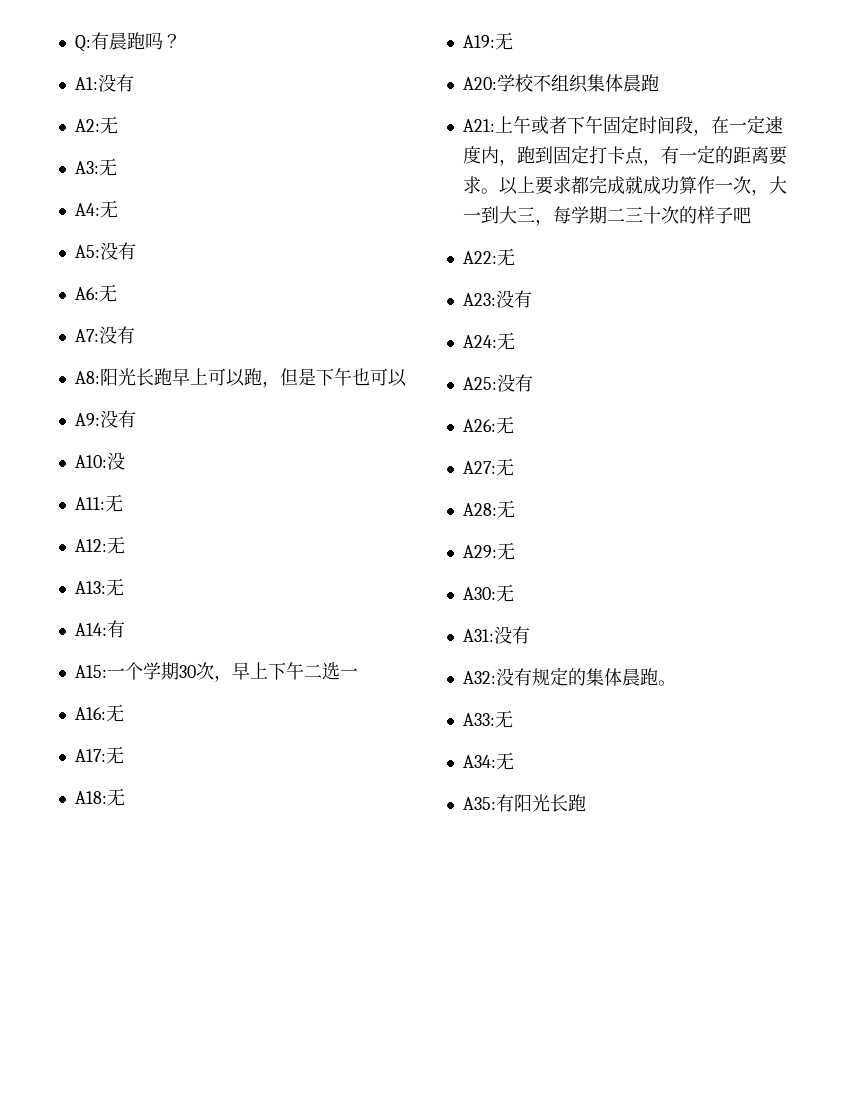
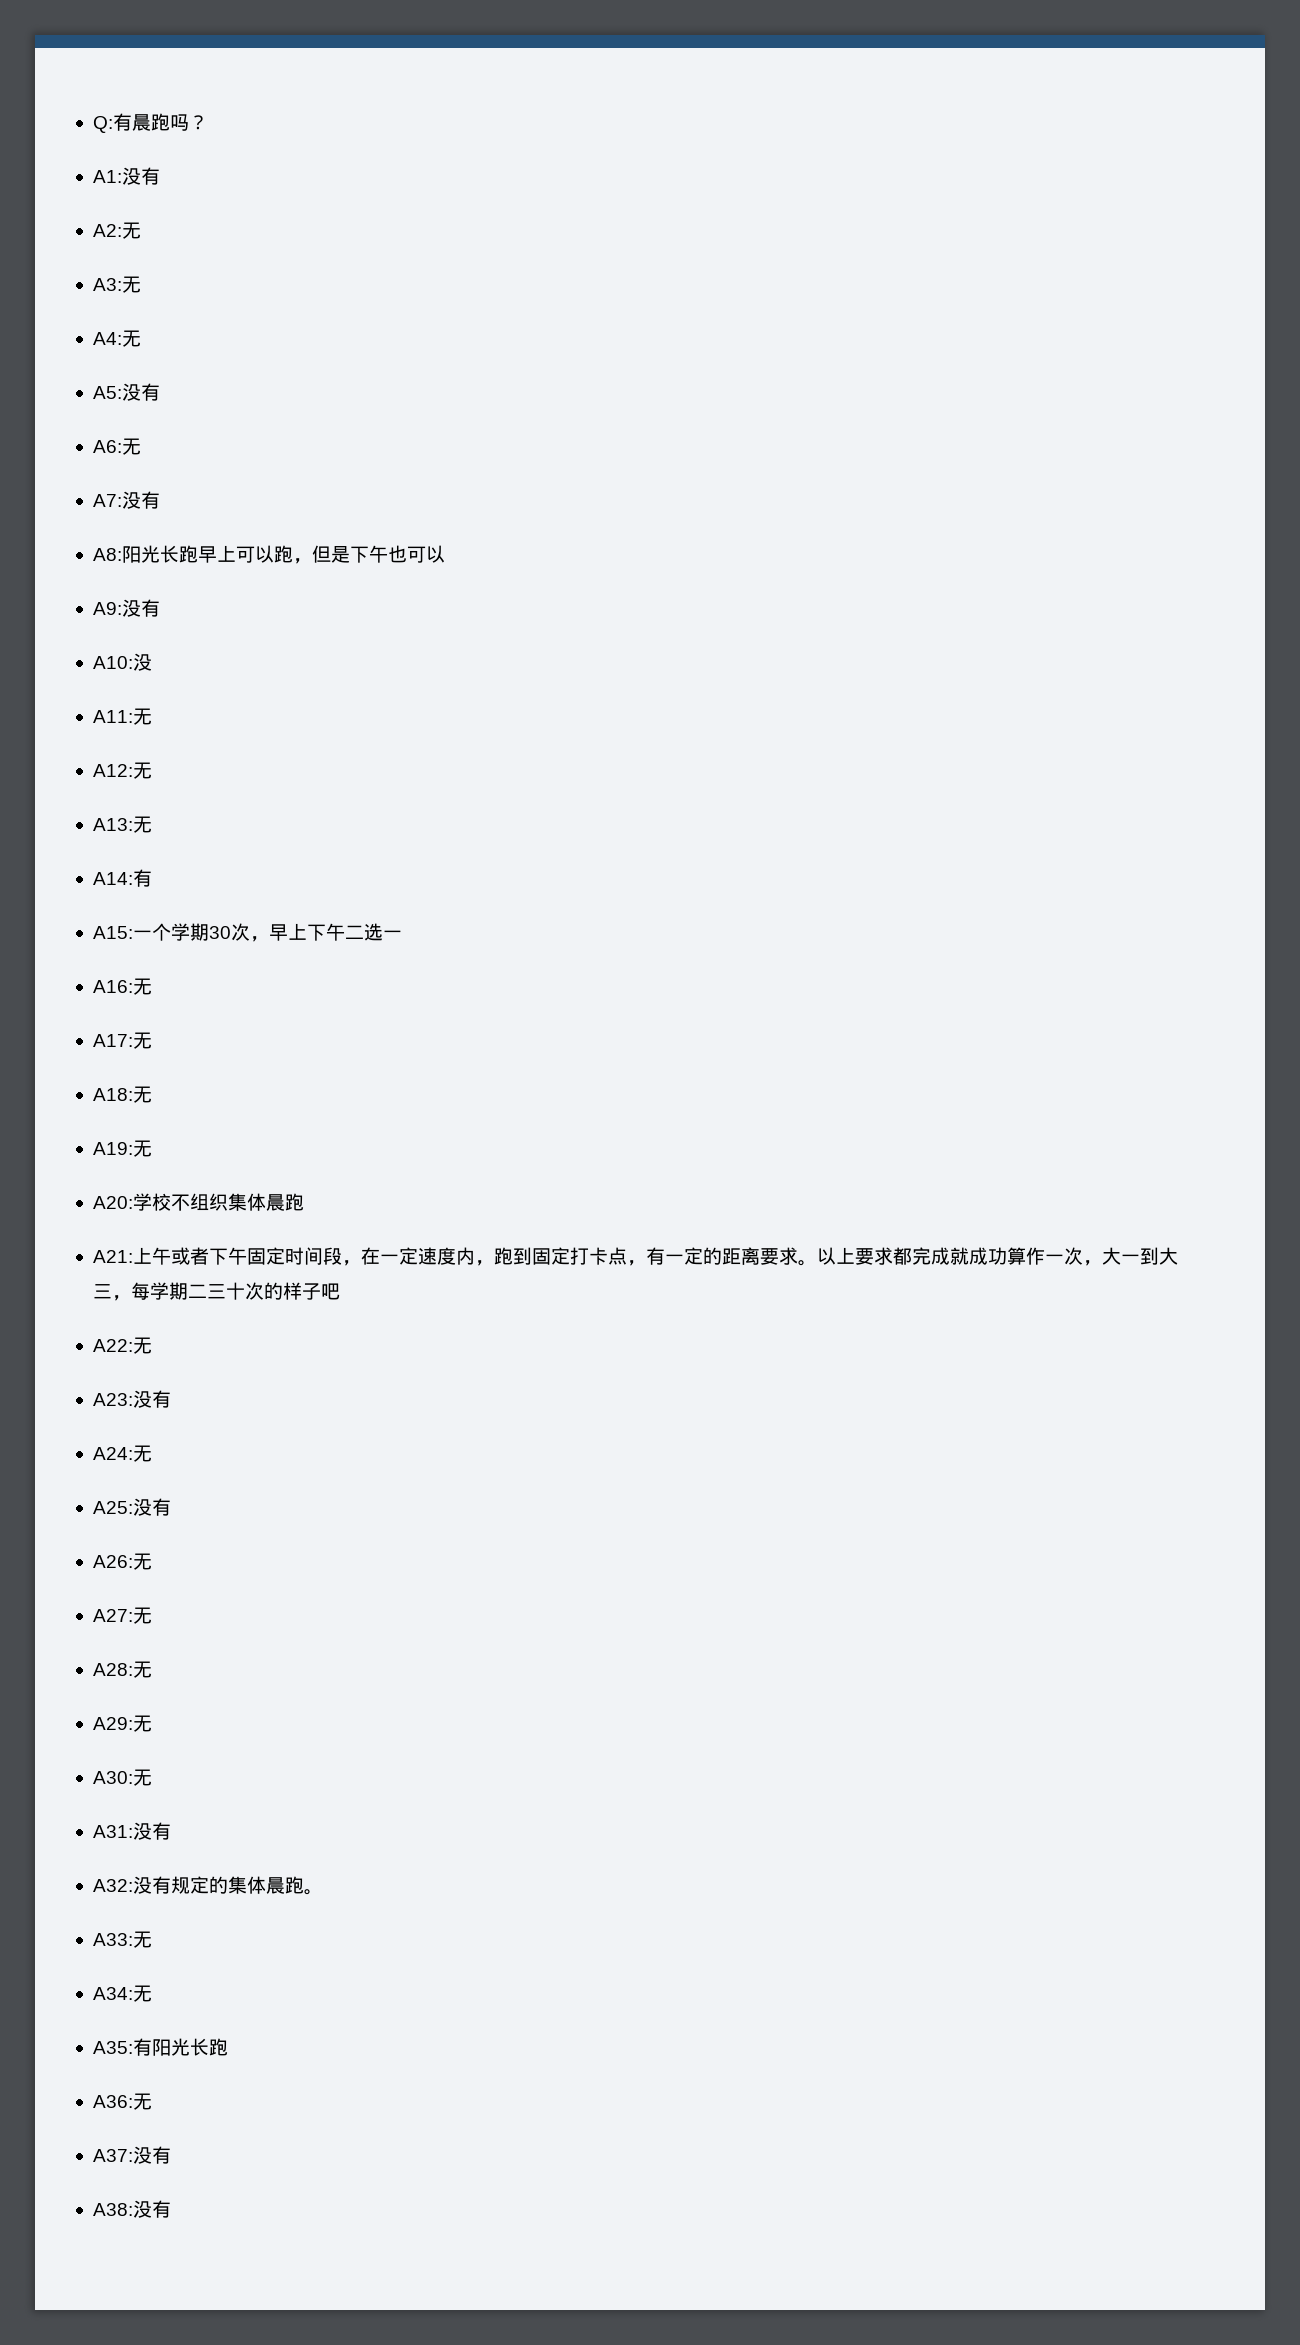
+ A36:无
+ A37:没有
+ A38:没有

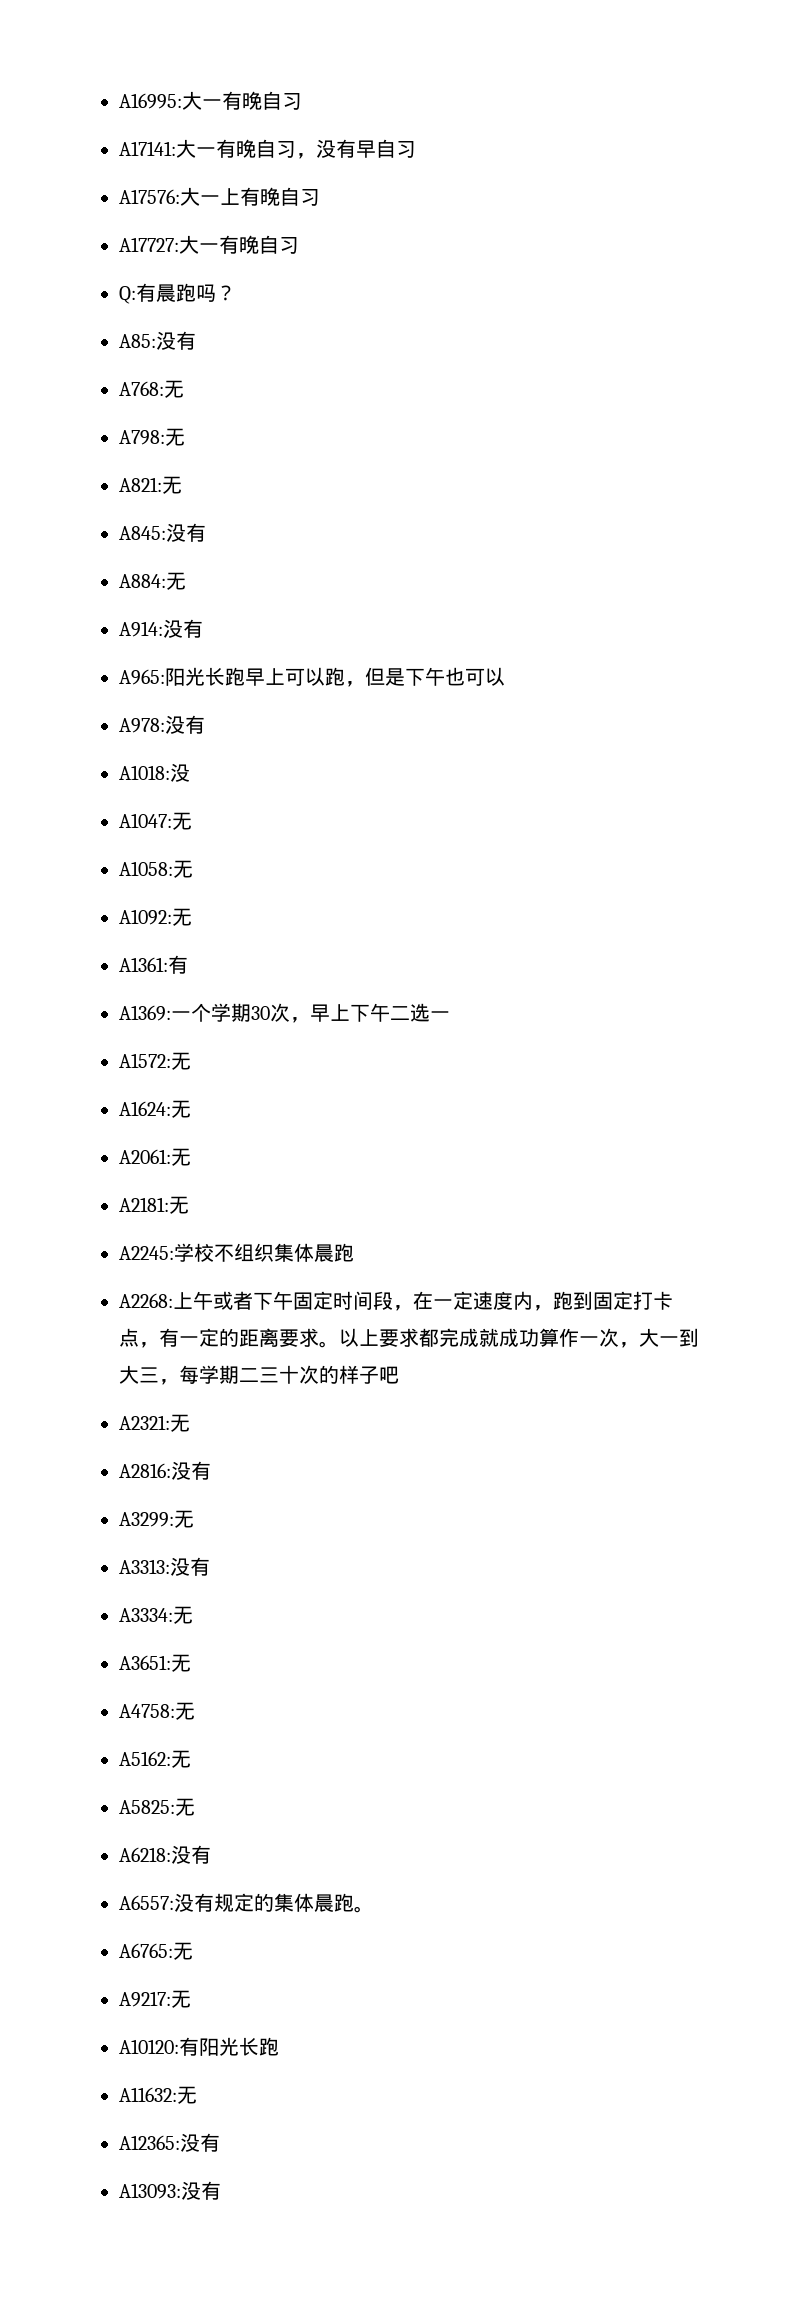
+ A16995:大一有晚自习
+ A17141:大一有晚自习，没有早自习
+ A17576:大一上有晚自习
+ A17727:大一有晚自习
- A1:没有
- A2:无
- A3:无
- A4:无
- A5:没有
- A6:无
- A7:没有
- A8:阳光长跑早上可以跑，但是下午也可以
+ A85:没有
+ A768:无
+ A798:无
+ A821:无
+ A845:没有
+ A884:无
+ A914:没有
+ A965:阳光长跑早上可以跑，但是下午也可以
- A9:没有
- A10:没
+ A978:没有
+ A1018:没
- A11:无
- A12:无
- A13:无
- A14:有
- A15:一个学期30次，早上下午二选一
+ A1047:无
+ A1058:无
+ A1092:无
+ A1361:有
+ A1369:一个学期30次，早上下午二选一
- A16:无
- A17:无
- A18:无
- A19:无
- A20:学校不组织集体晨跑
+ A1572:无
+ A1624:无
+ A2061:无
+ A2181:无
+ A2245:学校不组织集体晨跑
- A21:上午或者下午固定时间段，在一定速度内，跑到固定打卡点，有一定的距离要求。
+ A2268:上午或者下午固定时间段，在一定速度内，跑到固定打卡点，有一定的距离要求。
- A22:无
- A23:没有
- A24:无
- A25:没有
- A26:无
- A27:无
- A28:无
- A29:无
- A30:无
- A31:没有
- A32:没有规定的集体晨跑。
+ A2321:无
+ A2816:没有
+ A3299:无
+ A3313:没有
+ A3334:无
+ A3651:无
+ A4758:无
+ A5162:无
+ A5825:无
+ A6218:没有
+ A6557:没有规定的集体晨跑。
- A33:无
- A34:无
- A35:有阳光长跑
+ A6765:无
+ A9217:无
+ A10120:有阳光长跑
- A36:无
- A37:没有
- A38:没有
+ A11632:无
+ A12365:没有
+ A13093:没有

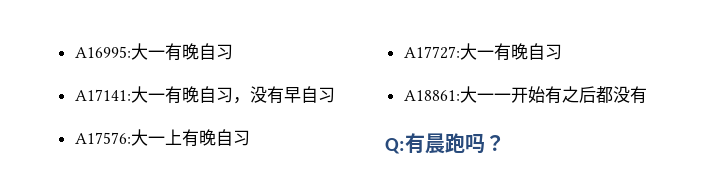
+ A18861:大一一开始有之后都没有
  Q:有晨跑吗？
- A85:没有
- A768:无
- A798:无
- A821:无
- A845:没有
- A884:无
- A914:没有
- A965:阳光长跑早上可以跑，但是下午也可以
- A978:没有
- A1018:没
- A1047:无
- A1058:无
- A1092:无
- A1361:有
- A1369:一个学期30次，早上下午二选一
- A1572:无
- A1624:无
- A2061:无
- A2181:无
- A2245:学校不组织集体晨跑
- A2268:上午或者下午固定时间段，在一定速度内，跑到固定打卡点，有一定的距离要求。以上要求都完成就成功算作一次，大一到大三，每学期二三十次的样子吧
- A2321:无
- A2816:没有
- A3299:无
- A3313:没有
- A3334:无
- A3651:无
- A4758:无
- A5162:无
- A5825:无
- A6218:没有
- A6557:没有规定的集体晨跑。
- A6765:无
- A9217:无
- A10120:有阳光长跑
- A11632:无
- A12365:没有
- A13093:没有

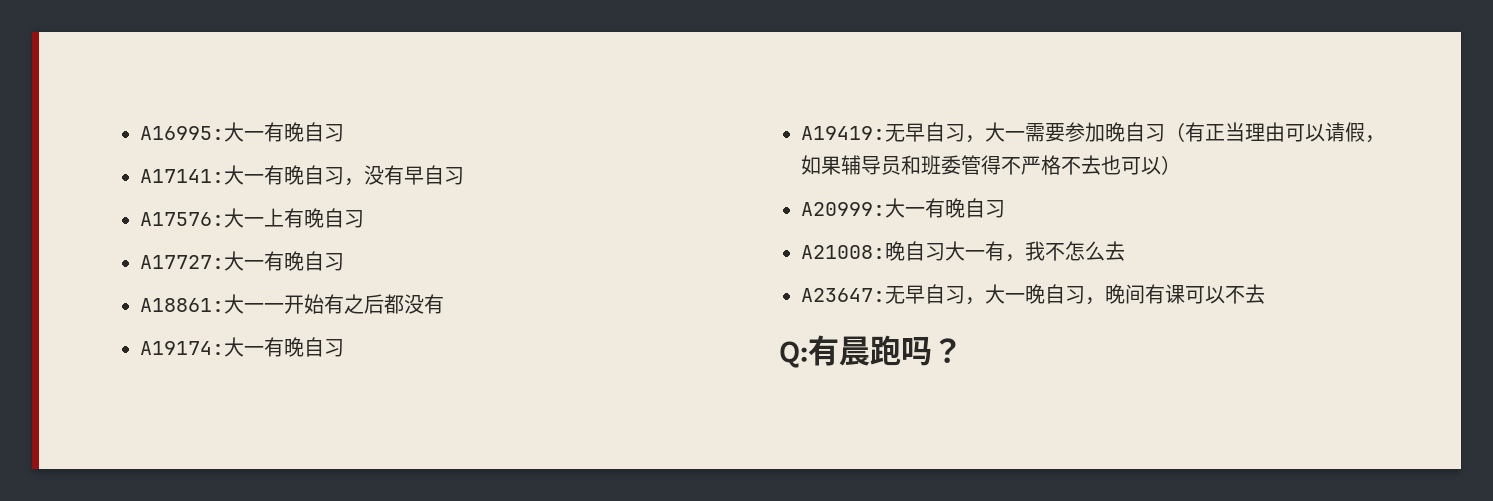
+ A19174:大一有晚自习
+ A19419:无早自习，大一需要参加晚自习（有正当理由可以请假，如果辅导员和班委管得不严格不去也可以）
+ A20999:大一有晚自习
+ A21008:晚自习大一有，我不怎么去
+ A23647:无早自习，大一晚自习，晚间有课可以不去

